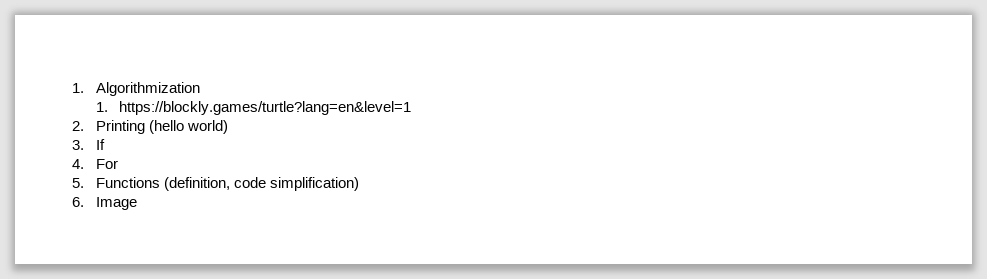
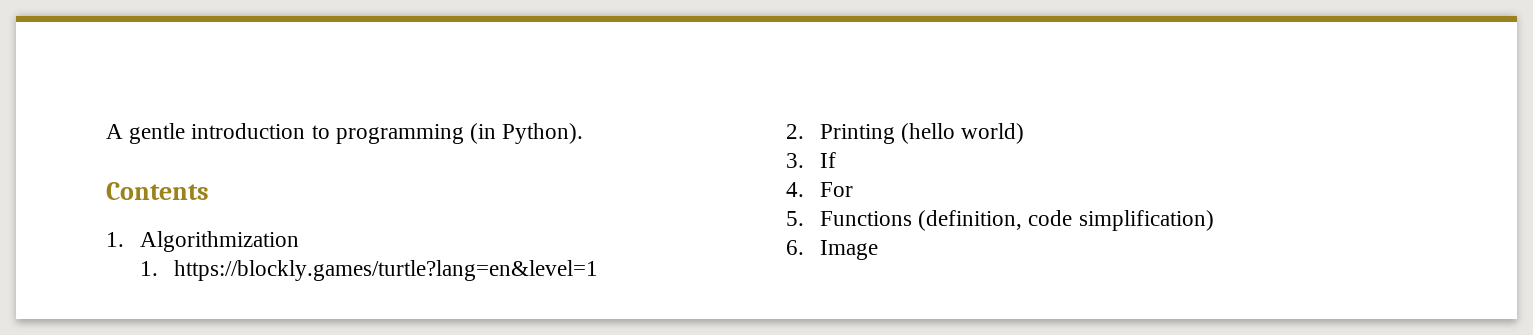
+ A gentle introduction to programming (in Python).
+ Contents

